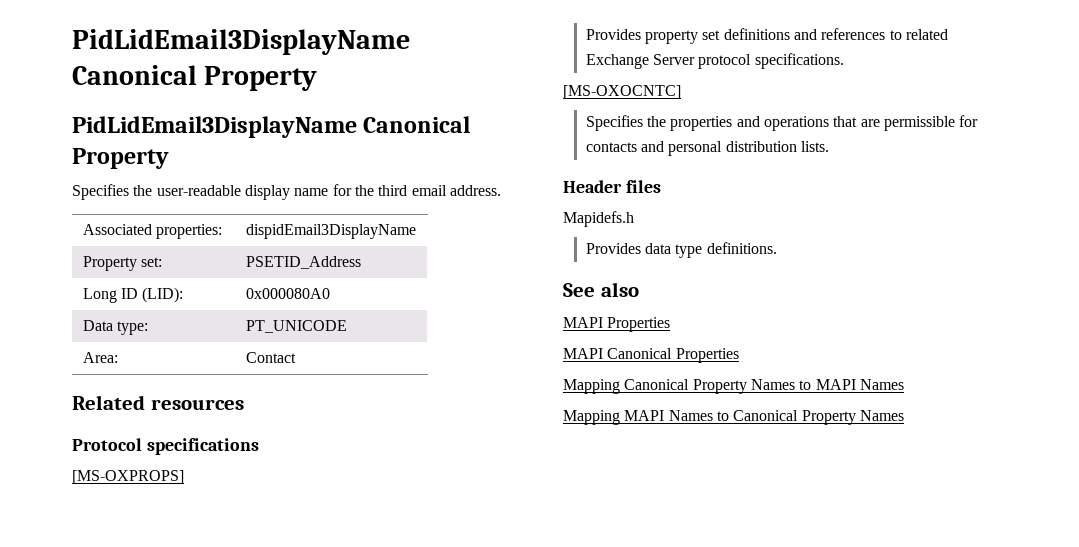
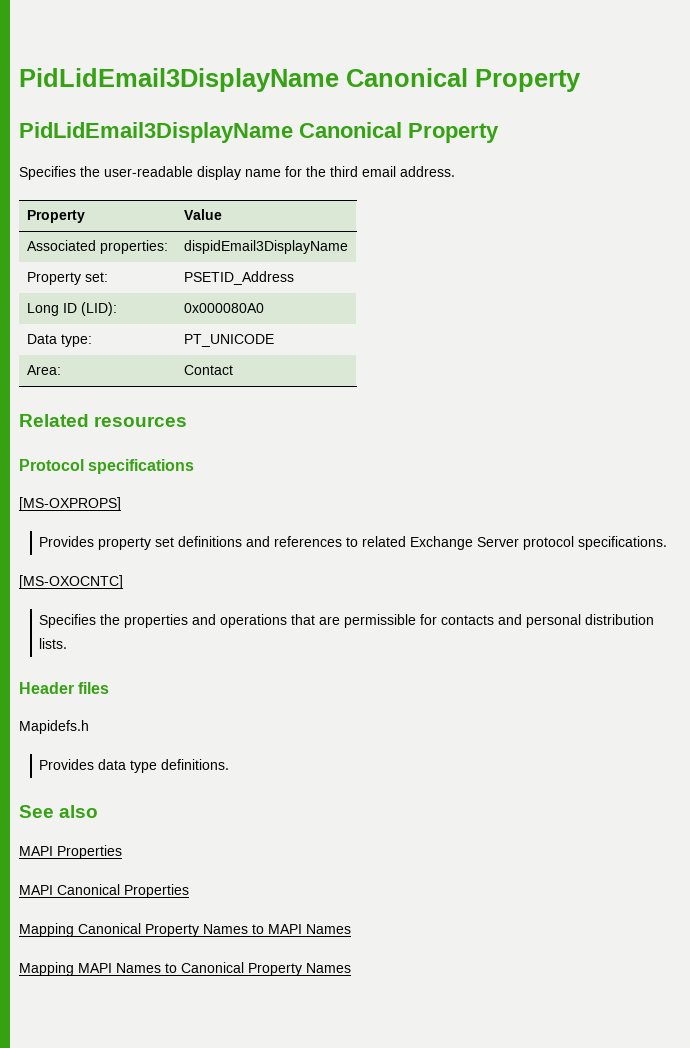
+ Property | Value

